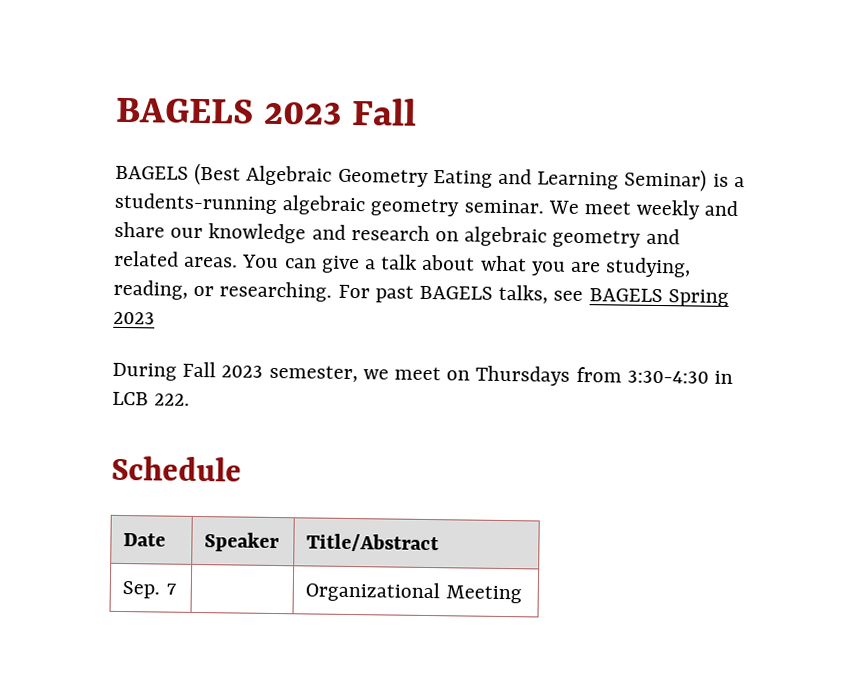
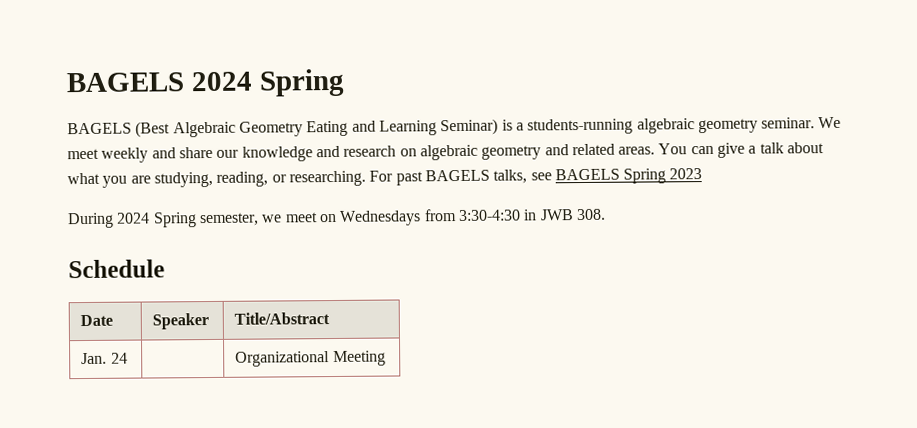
- BAGELS 2023 Fall
+ BAGELS 2024 Spring
- During Fall 2023 semester, we meet on Thursdays from 3:30-4:30 in LCB 222.
+ During 2024 Spring semester, we meet on Wednesdays from 3:30-4:30 in JWB 308.
- Sep. 7 | | Organizational Meeting
+ Jan. 24 | | Organizational Meeting

